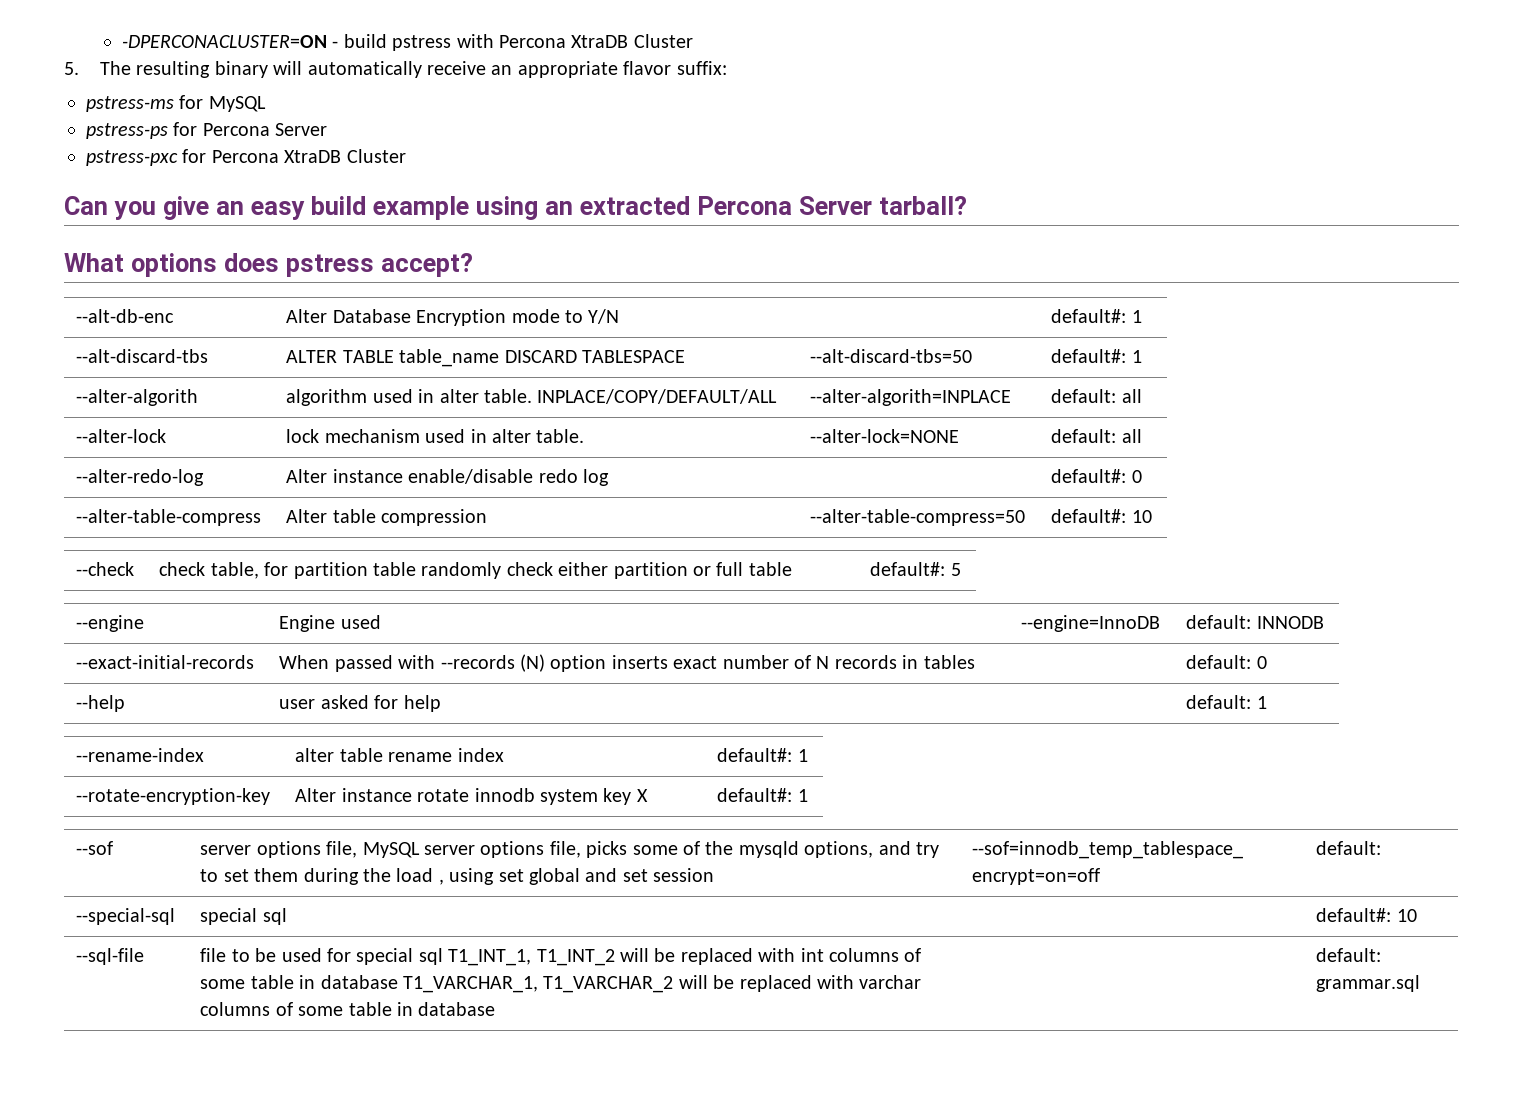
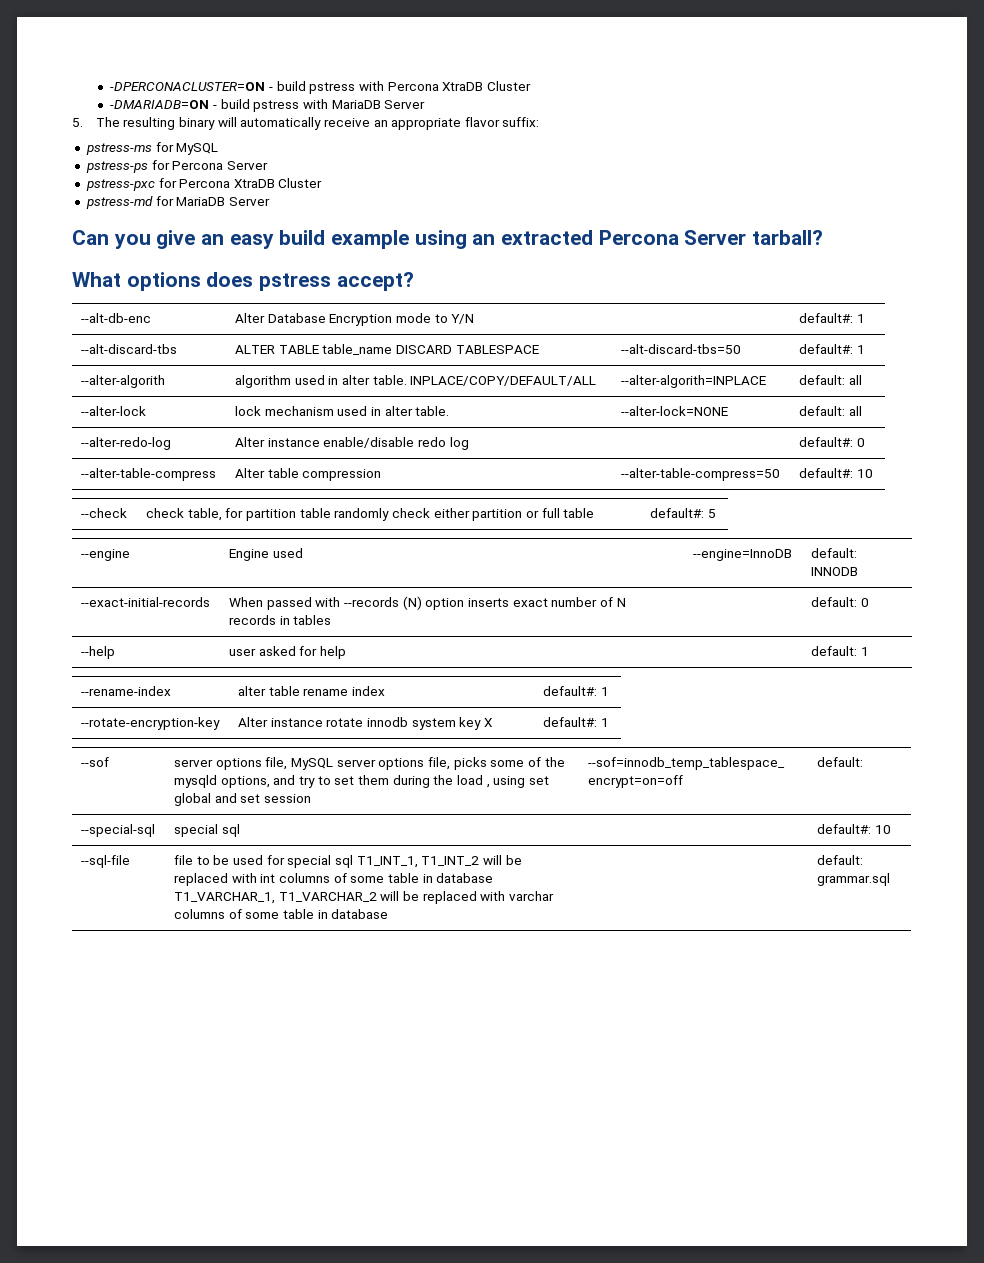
+ -DMARIADB=ON - build pstress with MariaDB Server
+ pstress-md for MariaDB Server

